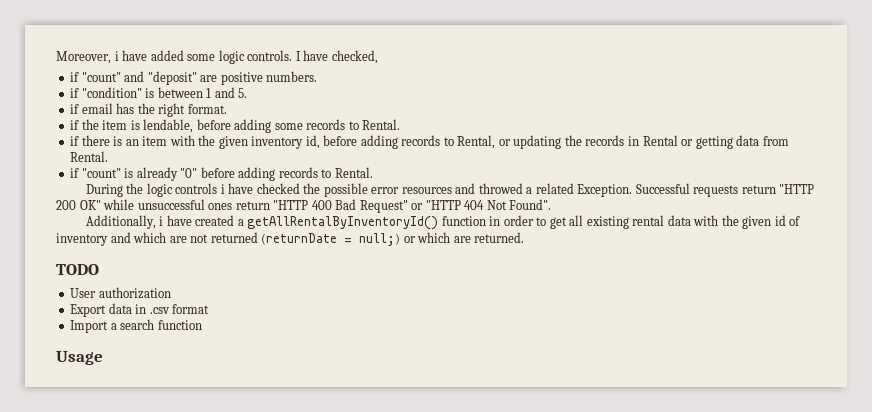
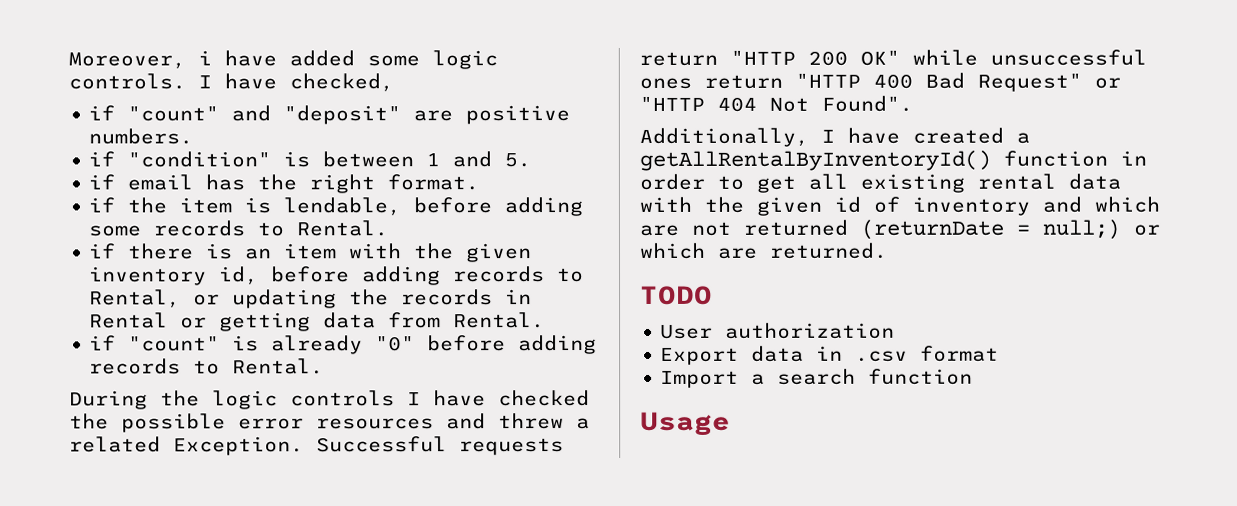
- During the logic controls i have checked the possible error resources and throwed a related Exception.
+ During the logic controls I have checked the possible error resources and threw a related Exception.
- Additionally, i have created a getAllRentalByInventoryId() function in order to get all existing rental data with the given id of inventory and which are not returned (returnDate = null;) or which are returned.
+ Additionally, I have created a getAllRentalByInventoryId() function in order to get all existing rental data with the given id of inventory and which are not returned (returnDate = null;) or which are returned.

